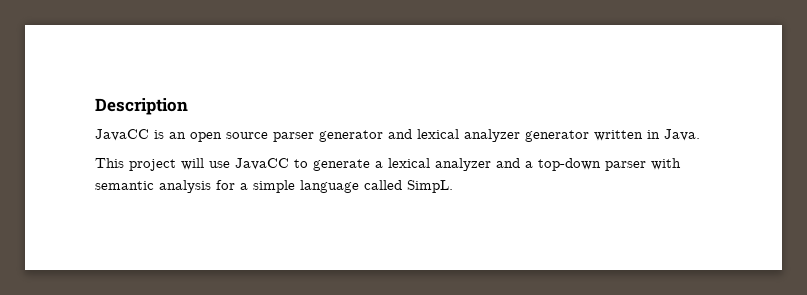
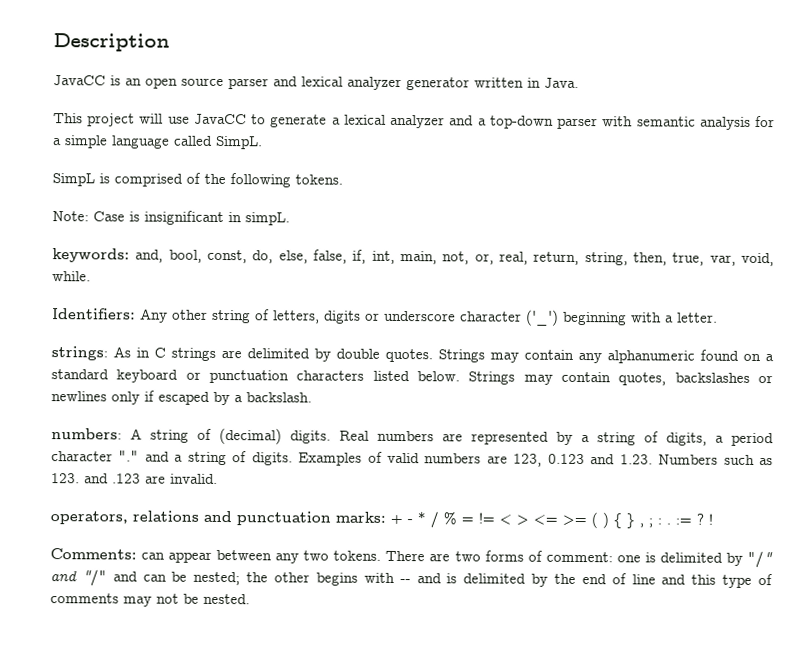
- JavaCC is an open source parser generator and lexical analyzer generator written in Java.
+ JavaCC is an open source parser and lexical analyzer generator written in Java.
+ SimpL is comprised of the following tokens.
+ Note: Case is insignificant in simpL.
+ keywords: and, bool, const, do, else, false, if, int, main, not, or, real, return, string, then, true, var, void, while.
+ Identifiers: Any other string of letters, digits or underscore character ('_') beginning with a letter.
+ strings: As in C strings are delimited by double quotes. Strings may contain any alphanumeric found on a standard keyboard or punctuation characters listed below. Strings may contain quotes, backslashes or newlines only if escaped by a backslash.
+ numbers: A string of (decimal) digits. Real numbers are represented by a string of digits, a period character "." and a string of digits. Examples of valid numbers are 123, 0.123 and 1.23. Numbers such as 123. and .123 are invalid.
+ operators, relations and punctuation marks: + - * / % = != < > <= >= ( ) { } , ; : . := ? !
+ Comments: can appear between any two tokens. There are two forms of comment: one is delimited by "/" and "/" and can be nested; the other begins with -- and is delimited by the end of line and this type of comments may not be nested.

